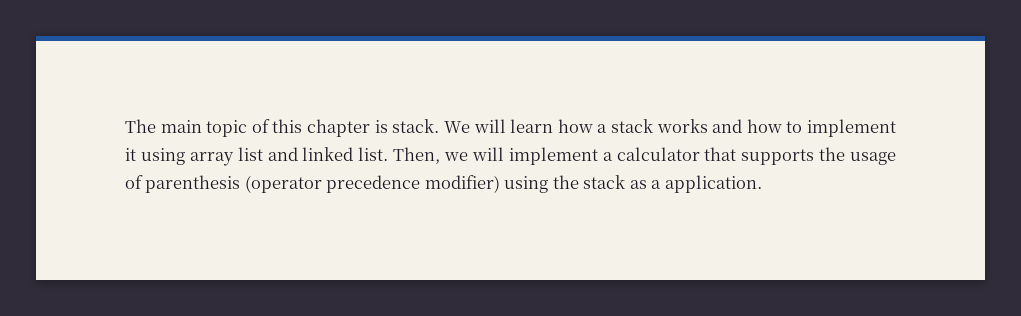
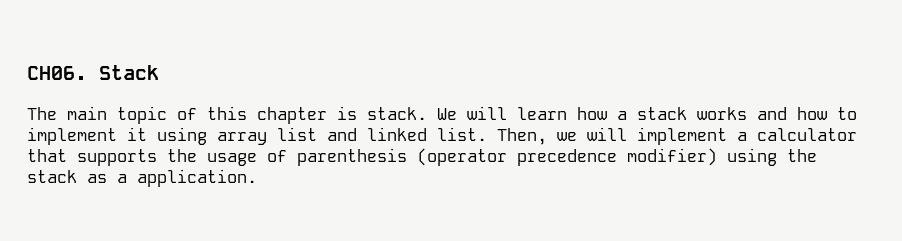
+ CH06. Stack

